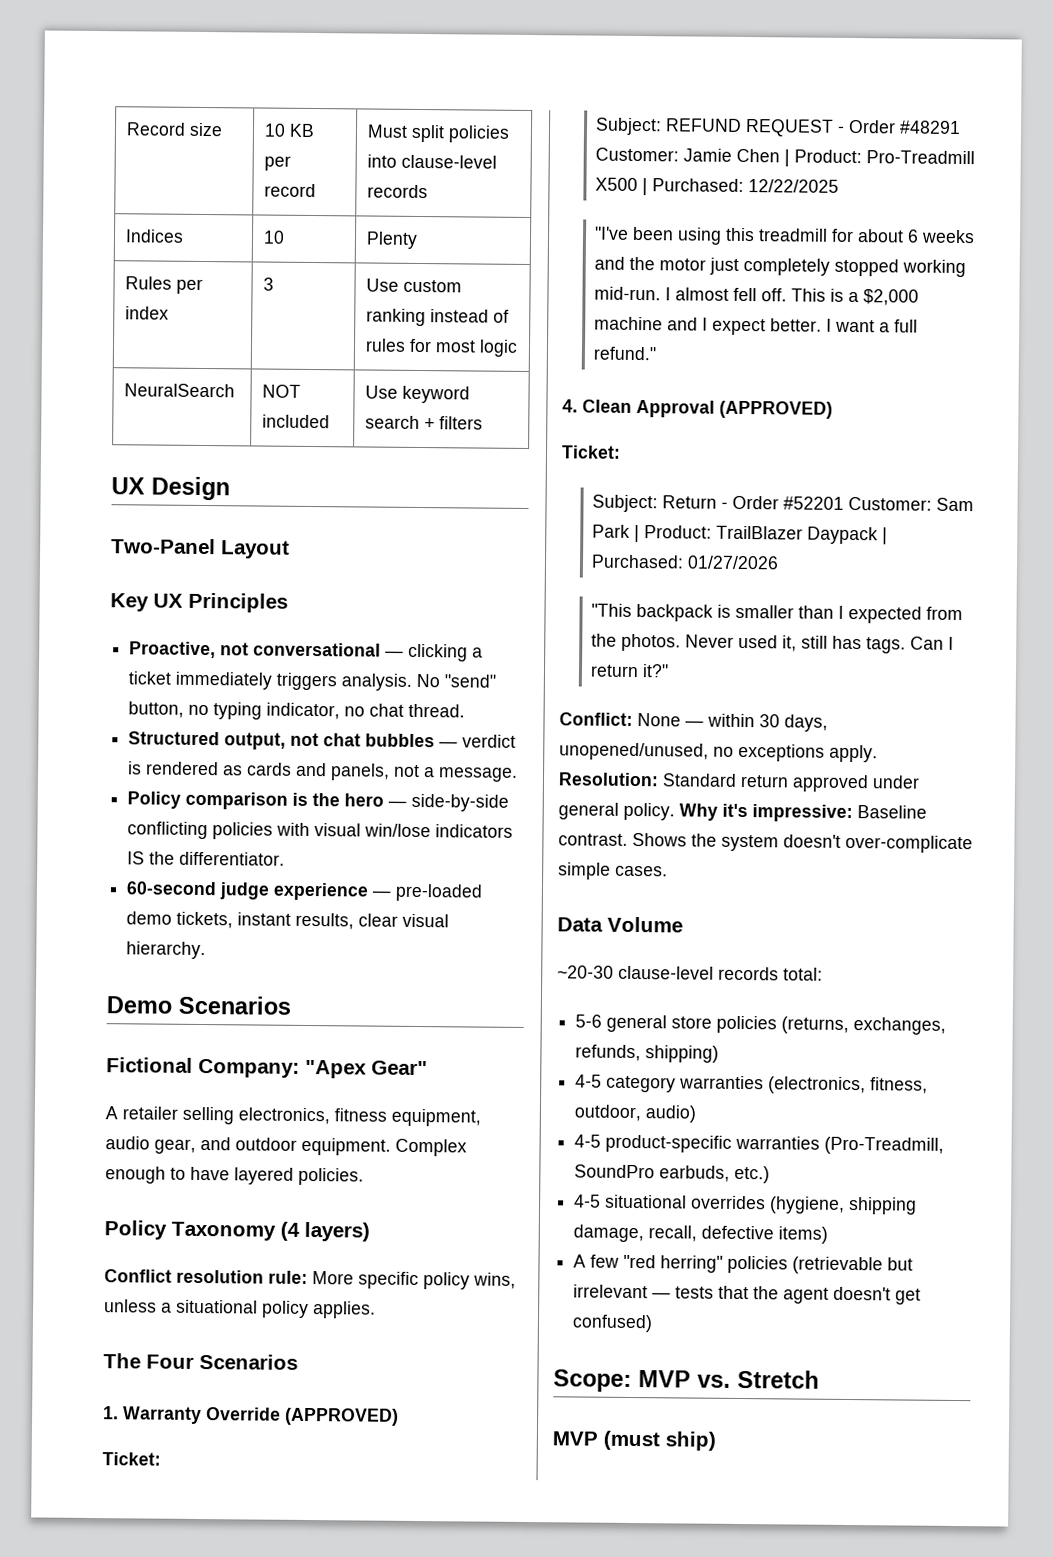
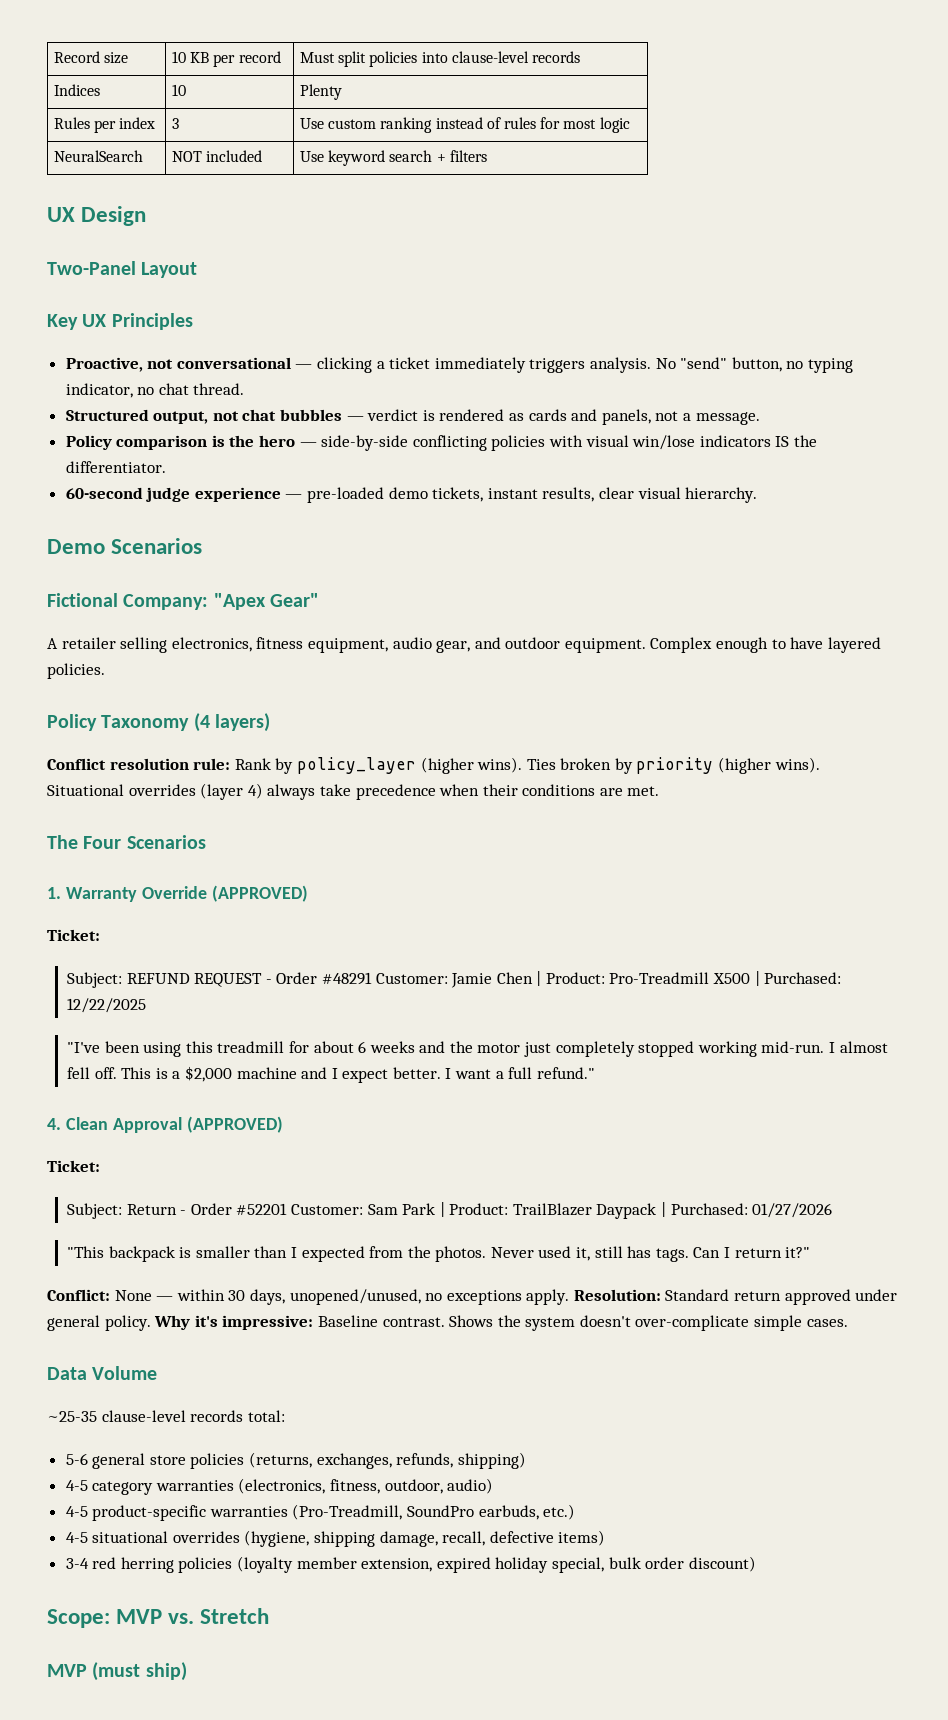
- Conflict resolution rule: More specific policy wins, unless a situational policy applies.
+ Conflict resolution rule: Rank by policy_layer (higher wins). Ties broken by priority (higher wins). Situational overrides (layer 4) always take precedence when their conditions are met.
- ~20-30 clause-level records total:
+ ~25-35 clause-level records total:
- A few "red herring" policies (retrievable but irrelevant — tests that the agent doesn't get confused)
+ 3-4 red herring policies (loyalty member extension, expired holiday special, bulk order discount)

